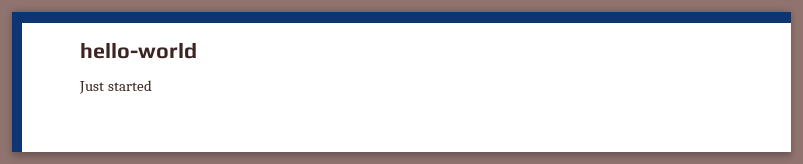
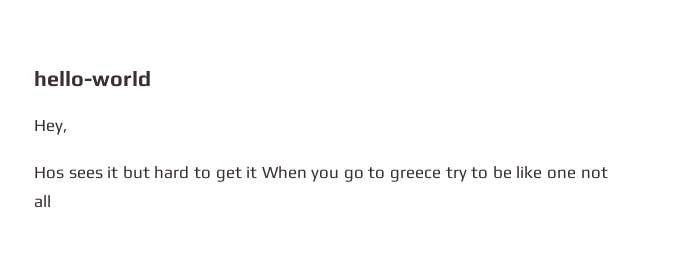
- Just started
+ Hey,
+ Hos sees it but hard to get it When you go to greece try to be like one not all

